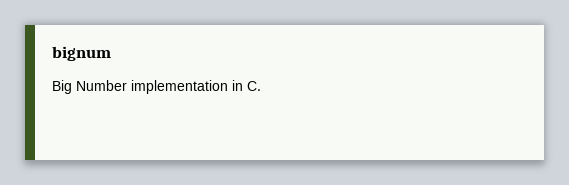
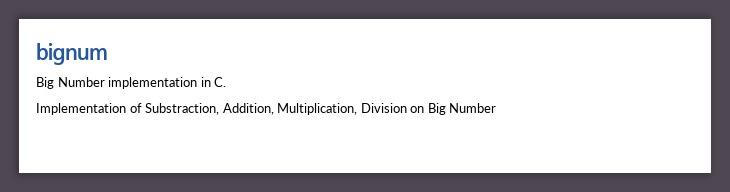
+ Implementation of Substraction, Addition, Multiplication, Division on Big Number

